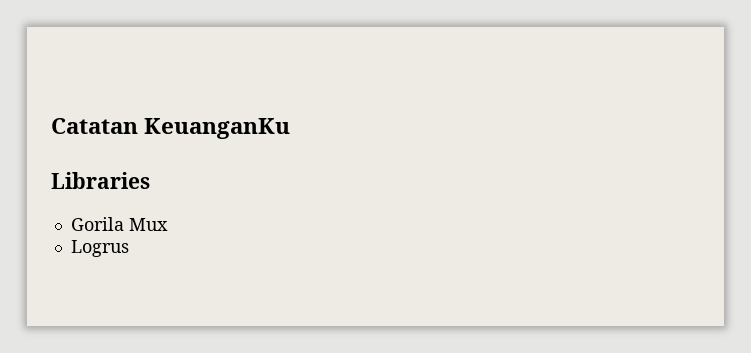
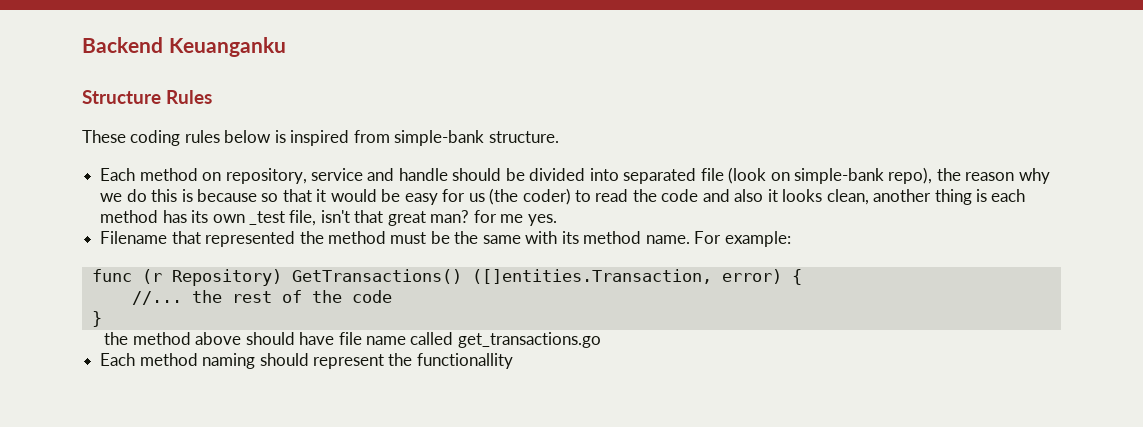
- Catatan KeuanganKu
- Libraries
- Gorila Mux
- Logrus
+ Backend Keuanganku
+ Structure Rules
+ These coding rules below is inspired from simple-bank structure.
+ Each method on repository, service and handle should be divided into separated file (look on simple-bank repo), the reason why we do this is because so that it would be easy for us (the coder) to read the code and also it looks clean, another thing is each method has its own _test file, isn't that great man? for me yes.
+ Filename that represented the method must be the same with its method name. For example:
+ func (r Repository) GetTransactions() ([]entities.Transaction, error) {
+ //... the rest of the code
+ }
+ the method above should have file name called get_transactions.go
+ Each method naming should represent the functionallity

